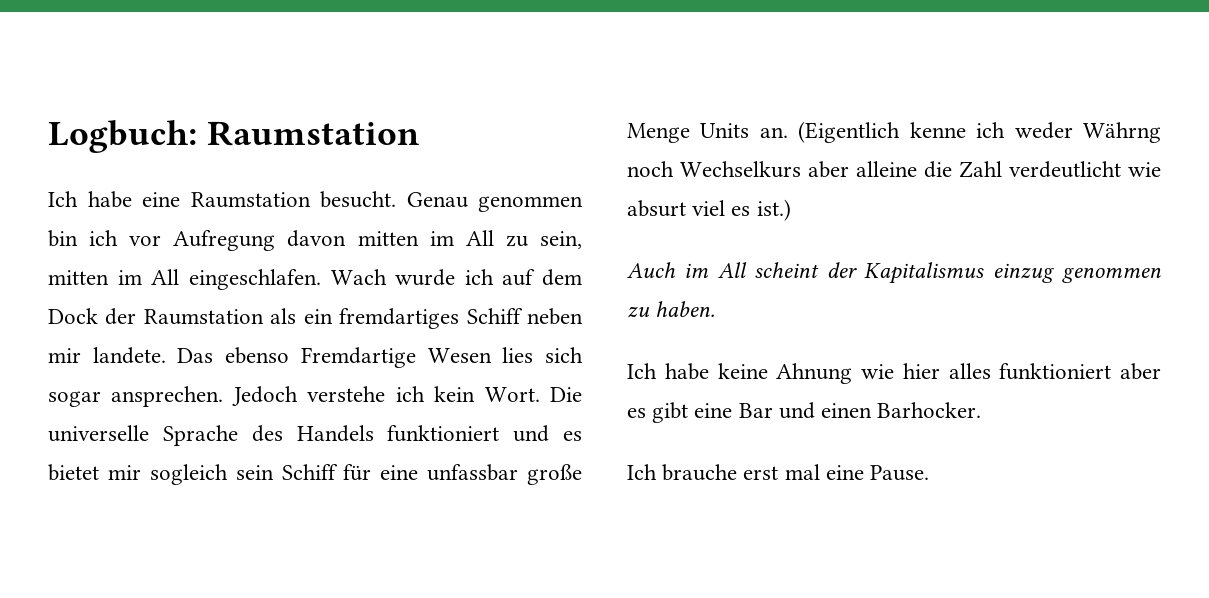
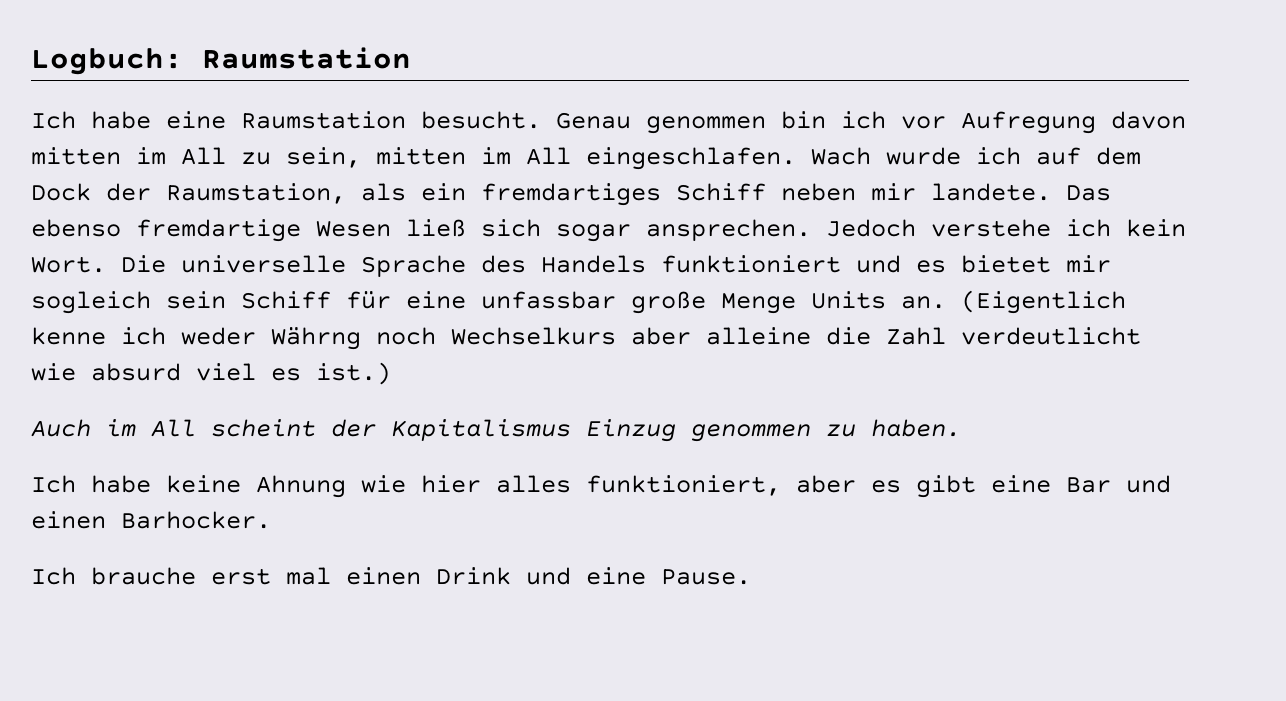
- Wach wurde ich auf dem Dock der Raumstation als ein fremdartiges Schiff neben mir landete.
+ Wach wurde ich auf dem Dock der Raumstation, als ein fremdartiges Schiff neben mir landete.
- Das ebenso Fremdartige Wesen lies sich sogar ansprechen.
+ Das ebenso fremdartige Wesen ließ sich sogar ansprechen.
- (Eigentlich kenne ich weder Währng noch Wechselkurs aber alleine die Zahl verdeutlicht wie absurt viel es ist.)
+ (Eigentlich kenne ich weder Währng noch Wechselkurs aber alleine die Zahl verdeutlicht wie absurd viel es ist.)
- Auch im All scheint der Kapitalismus einzug genommen zu haben.
+ Auch im All scheint der Kapitalismus Einzug genommen zu haben.
- Ich habe keine Ahnung wie hier alles funktioniert aber es gibt eine Bar und einen Barhocker.
+ Ich habe keine Ahnung wie hier alles funktioniert, aber es gibt eine Bar und einen Barhocker.
- Ich brauche erst mal eine Pause.
+ Ich brauche erst mal einen Drink und eine Pause.

